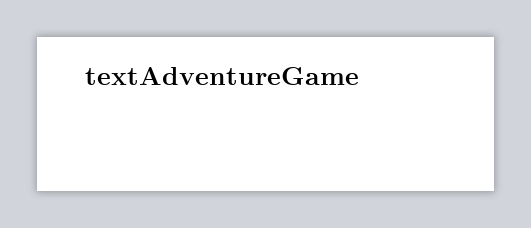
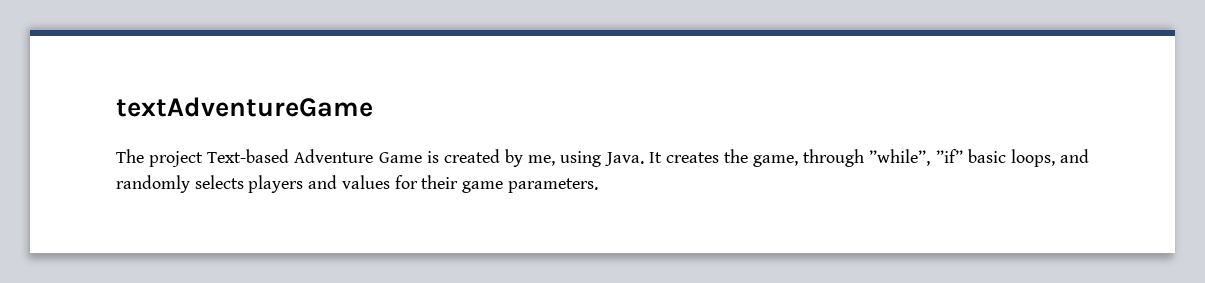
+ The project Text-based Adventure Game is created by me, using Java. It creates the game, through ”while”, ”if” basic loops, and randomly selects players and values for their game parameters.

